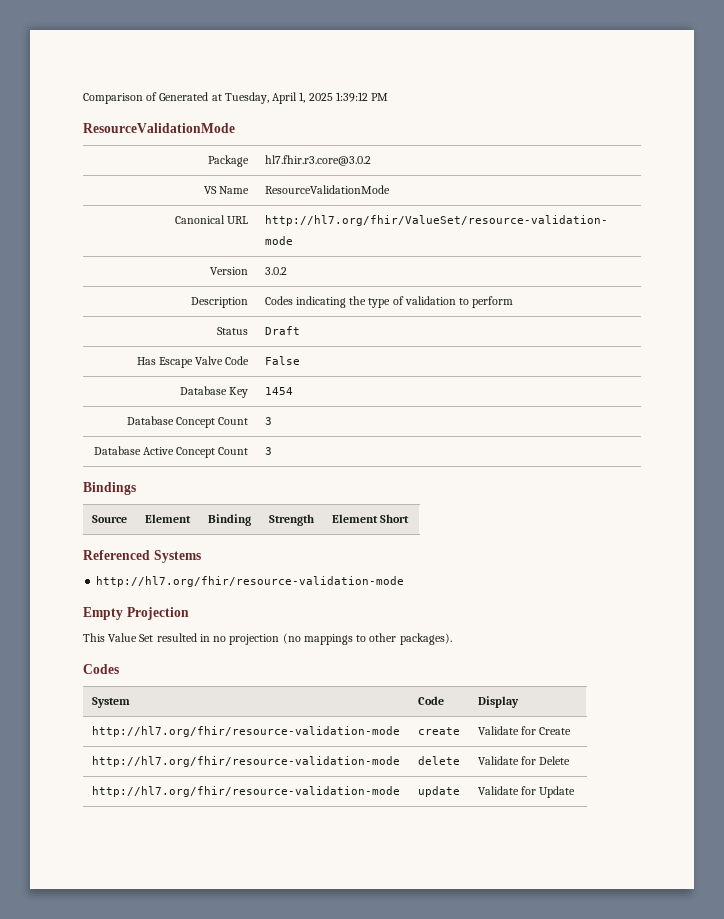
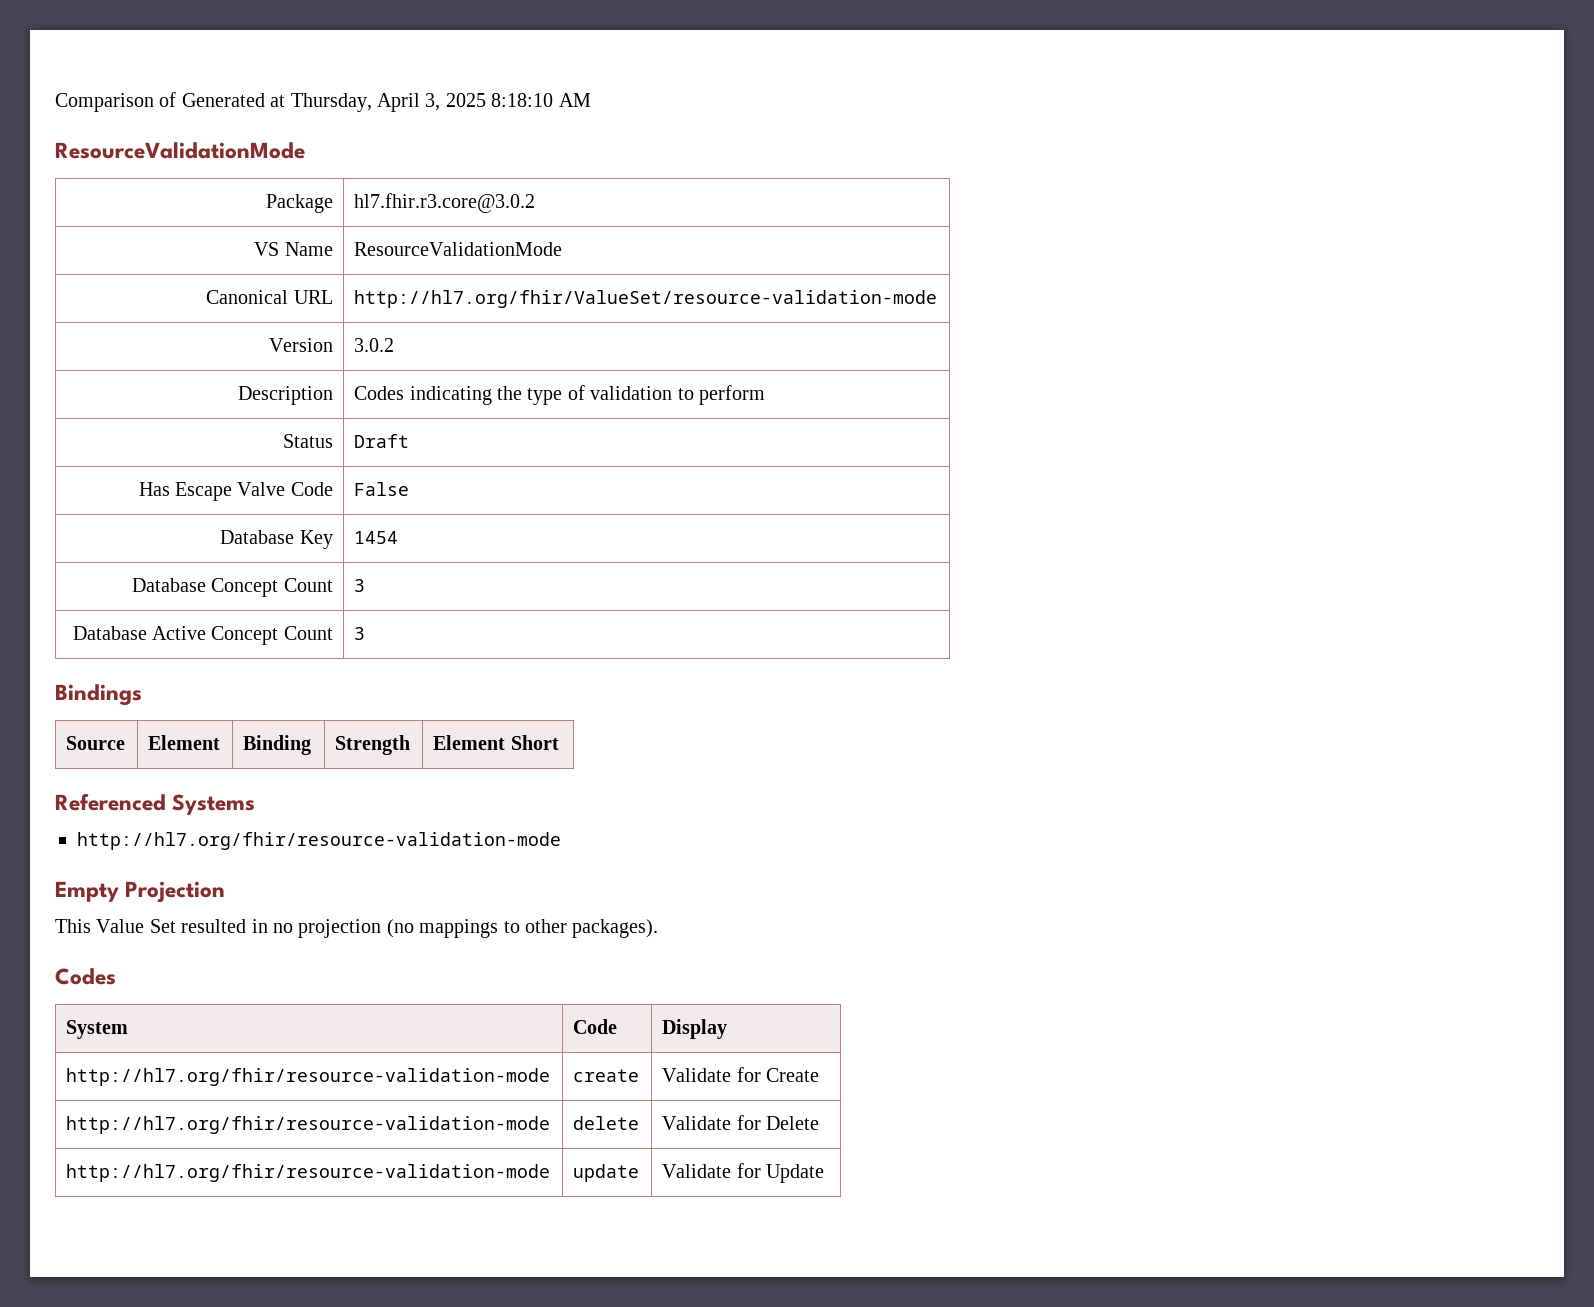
- Comparison of Generated at Tuesday, April 1, 2025 1:39:12 PM
+ Comparison of Generated at Thursday, April 3, 2025 8:18:10 AM

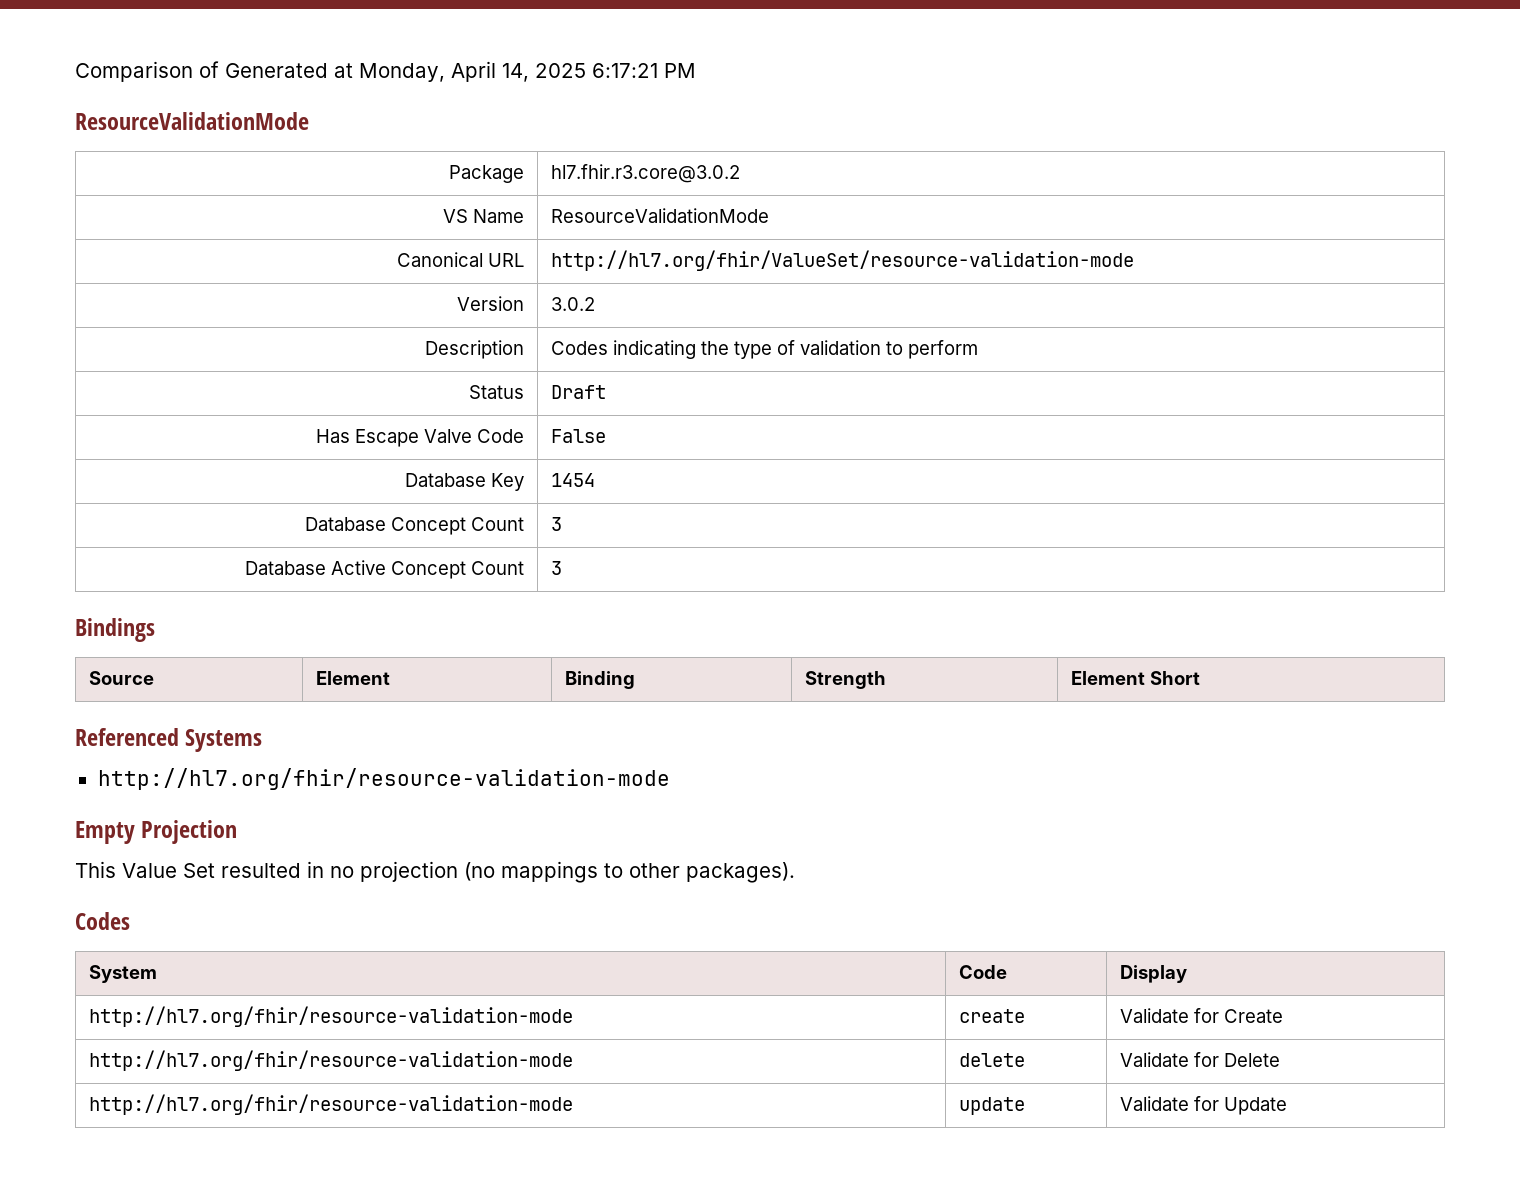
- Comparison of Generated at Thursday, April 3, 2025 8:18:10 AM
+ Comparison of Generated at Monday, April 14, 2025 6:17:21 PM

